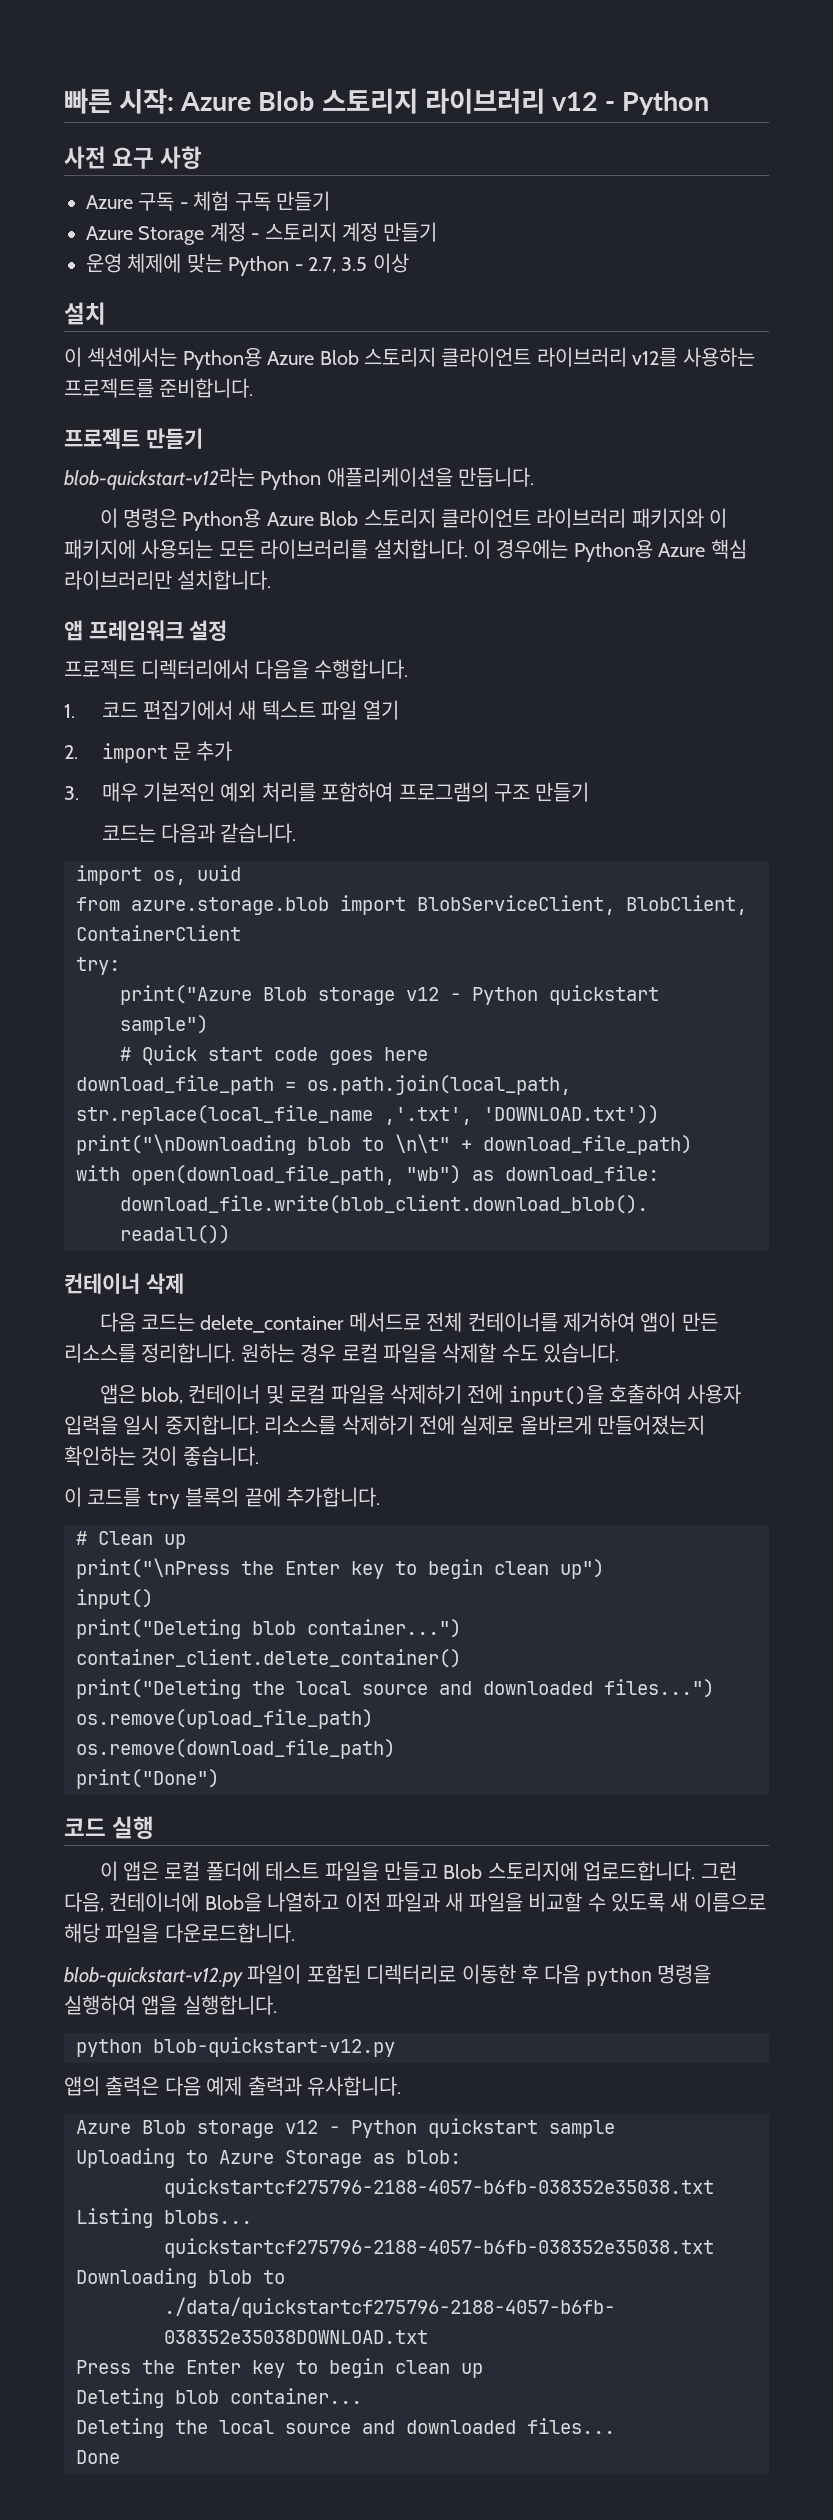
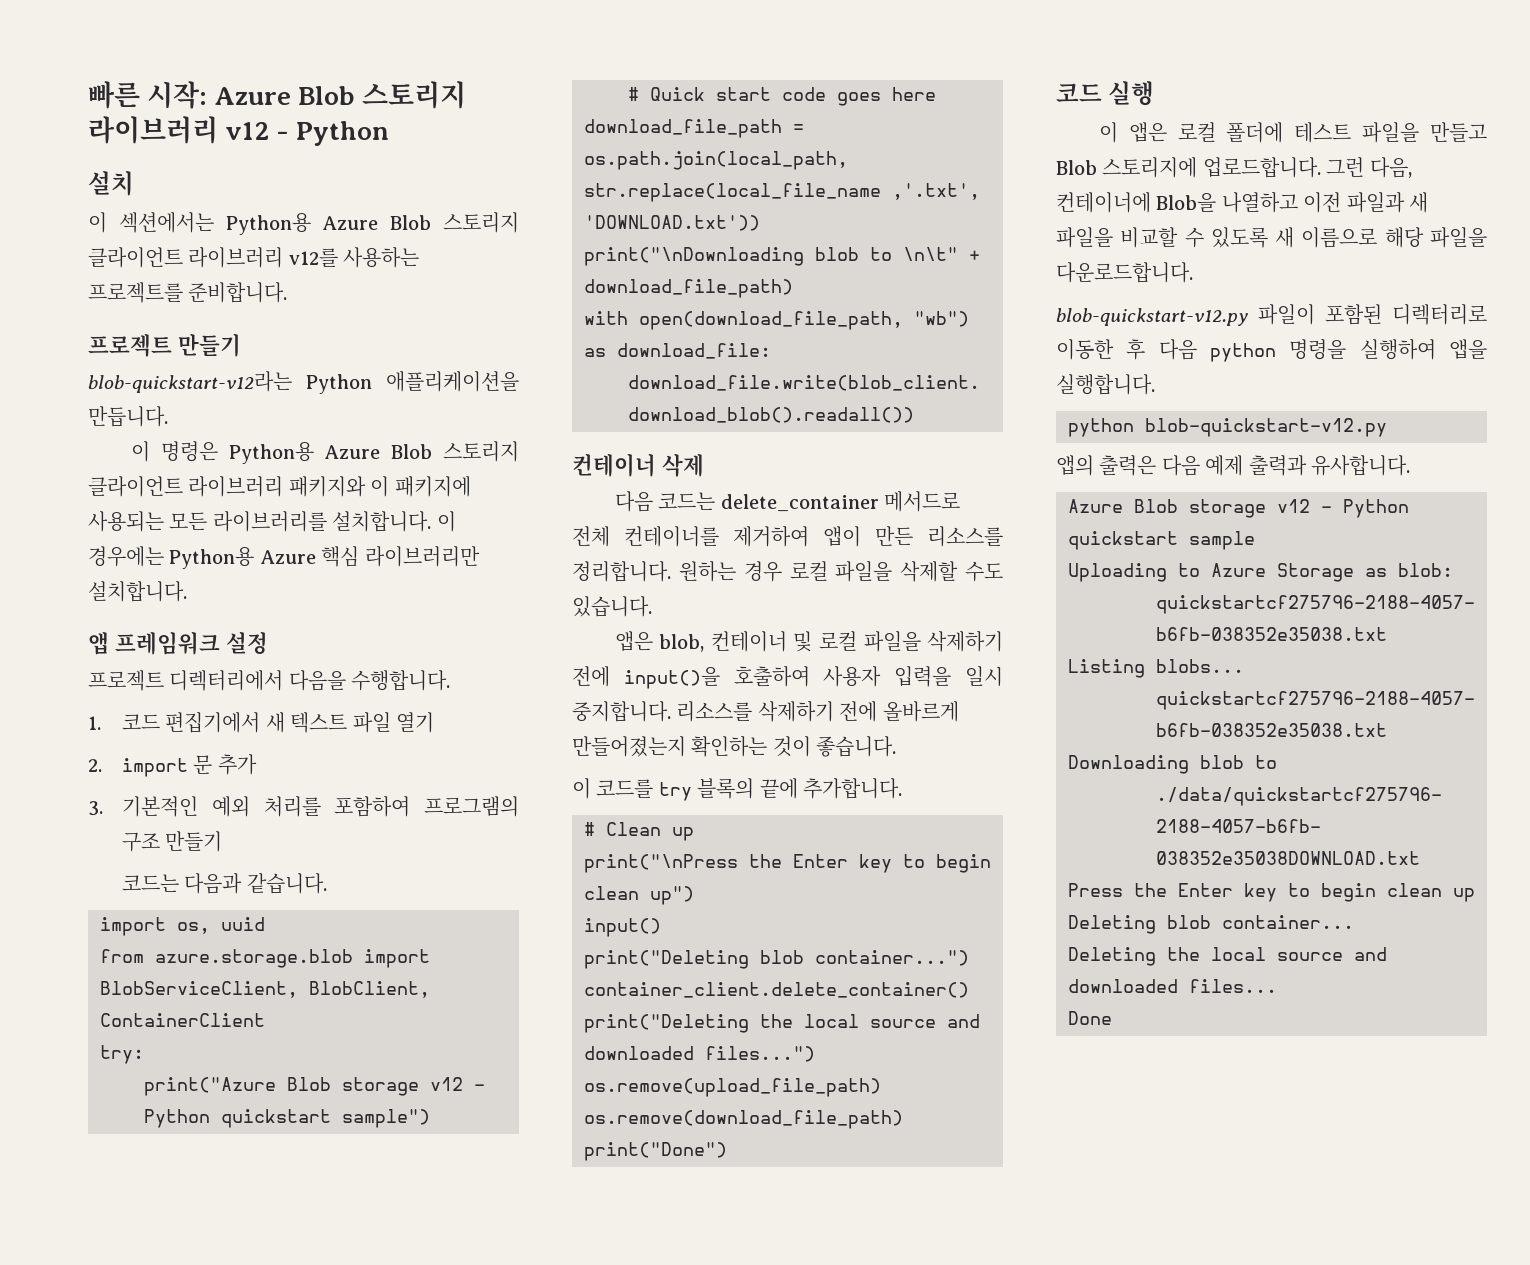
- 사전 요구 사항
- Azure 구독 - 체험 구독 만들기
- Azure Storage 계정 - 스토리지 계정 만들기
- 운영 체제에 맞는 Python - 2.7, 3.5 이상
- 3. 매우 기본적인 예외 처리를 포함하여 프로그램의 구조 만들기
+ 3. 기본적인 예외 처리를 포함하여 프로그램의 구조 만들기
- 리소스를 삭제하기 전에 실제로 올바르게 만들어졌는지 확인하는 것이 좋습니다.
+ 리소스를 삭제하기 전에 올바르게 만들어졌는지 확인하는 것이 좋습니다.

